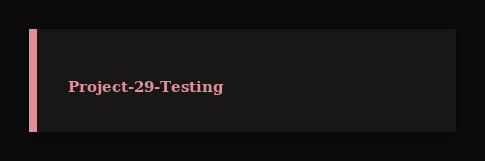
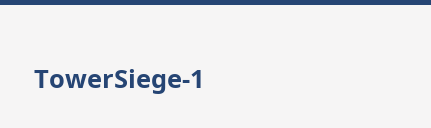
- Project-29-Testing
+ TowerSiege-1

